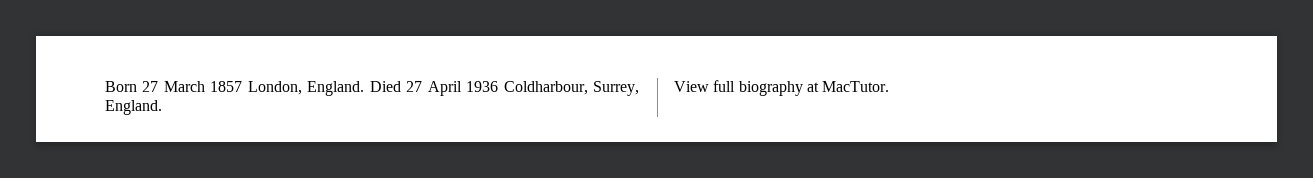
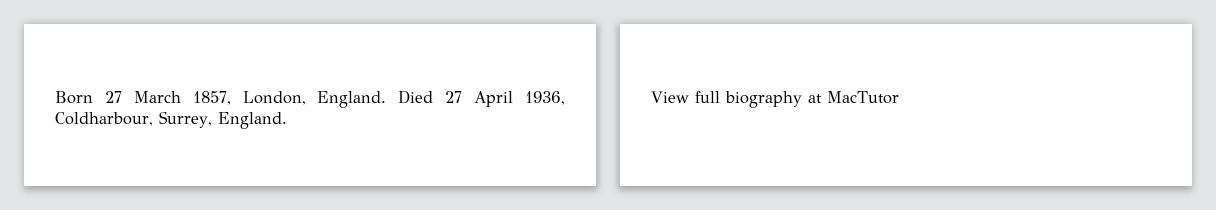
- Born 27 March 1857 London, England.
+ Born 27 March 1857, London, England.
- Died 27 April 1936 Coldharbour, Surrey, England.
+ Died 27 April 1936, Coldharbour, Surrey, England.
- View full biography at MacTutor.
+ View full biography at MacTutor

